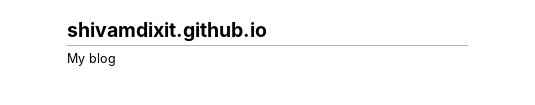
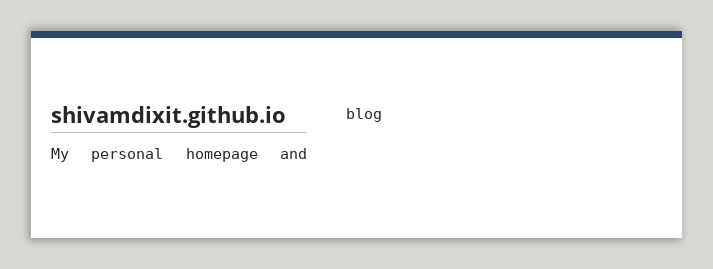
- My blog
+ My personal homepage and blog

